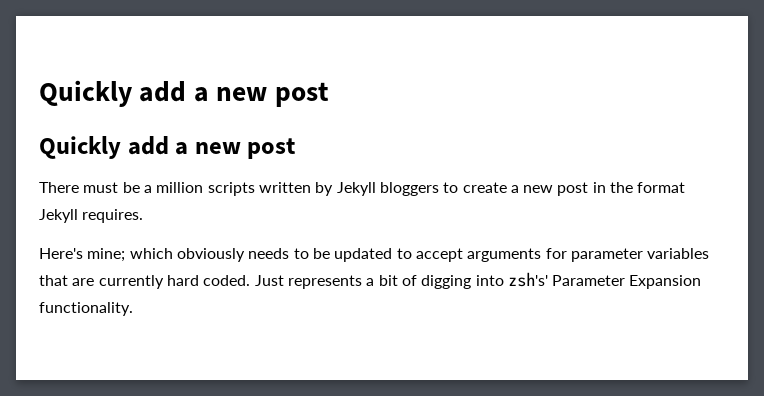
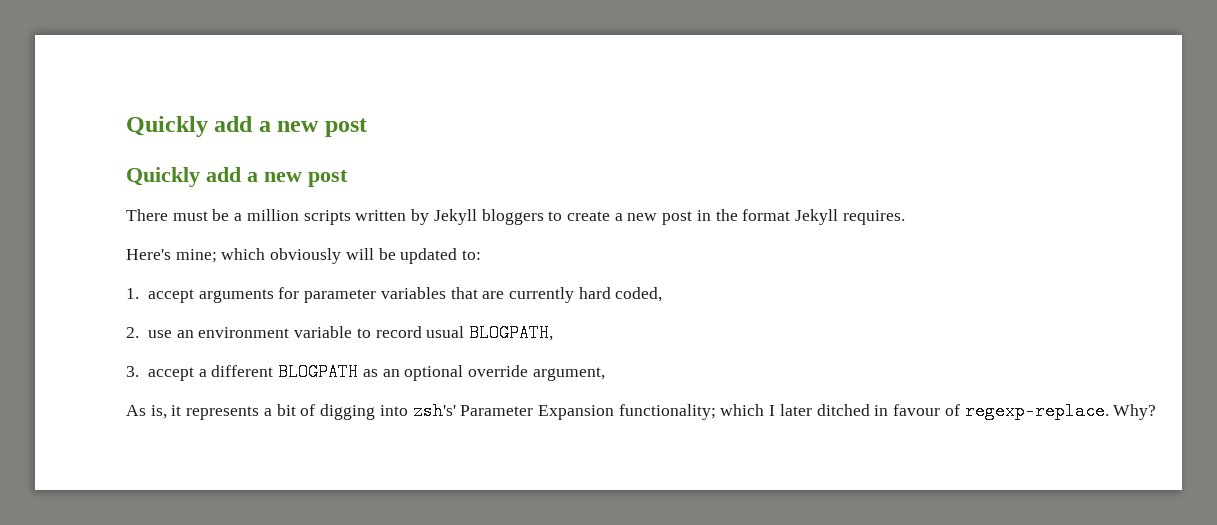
- Here's mine; which obviously needs to be updated to accept arguments for parameter variables that are currently hard coded. Just represents a bit of digging into zsh's' Parameter Expansion functionality.
+ Here's mine; which obviously will be updated to:
+ 1. accept arguments for parameter variables that are currently hard coded,
+ 2. use an environment variable to record usual BLOGPATH,
+ 3. accept a different BLOGPATH as an optional override argument,
+ As is, it represents a bit of digging into zsh's' Parameter Expansion functionality; which I later ditched in favour of regexp-replace. Why?

